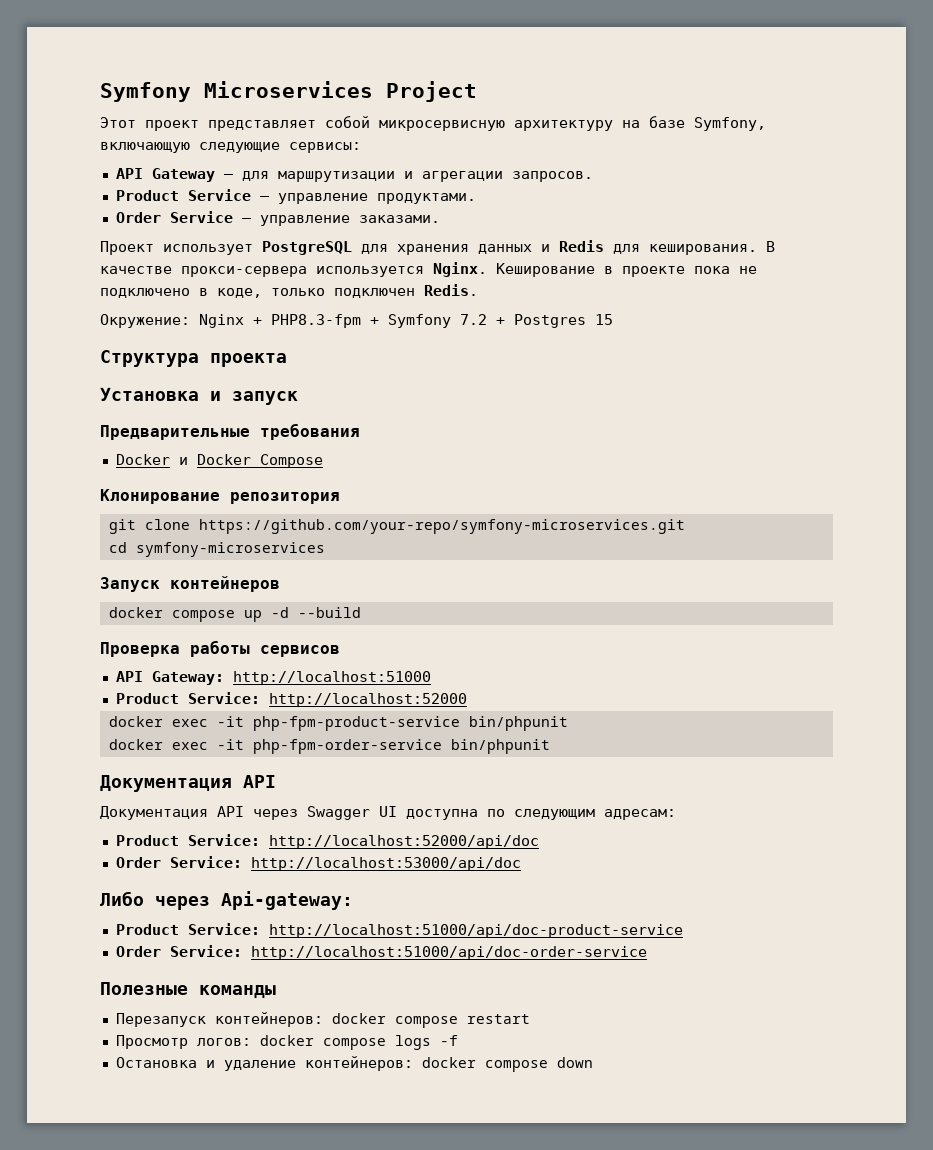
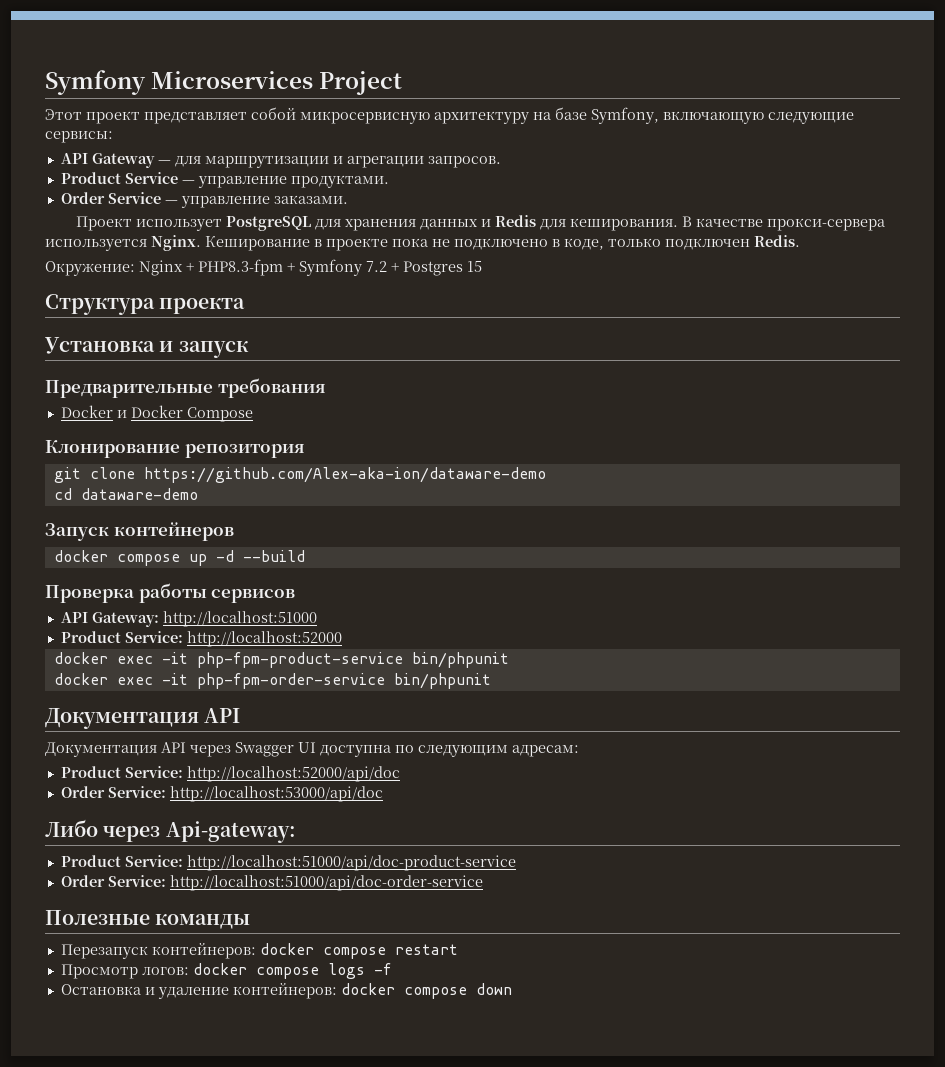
- git clone https://github.com/your-repo/symfony-microservices.git
+ git clone https://github.com/Alex-aka-ion/dataware-demo
- cd symfony-microservices
+ cd dataware-demo

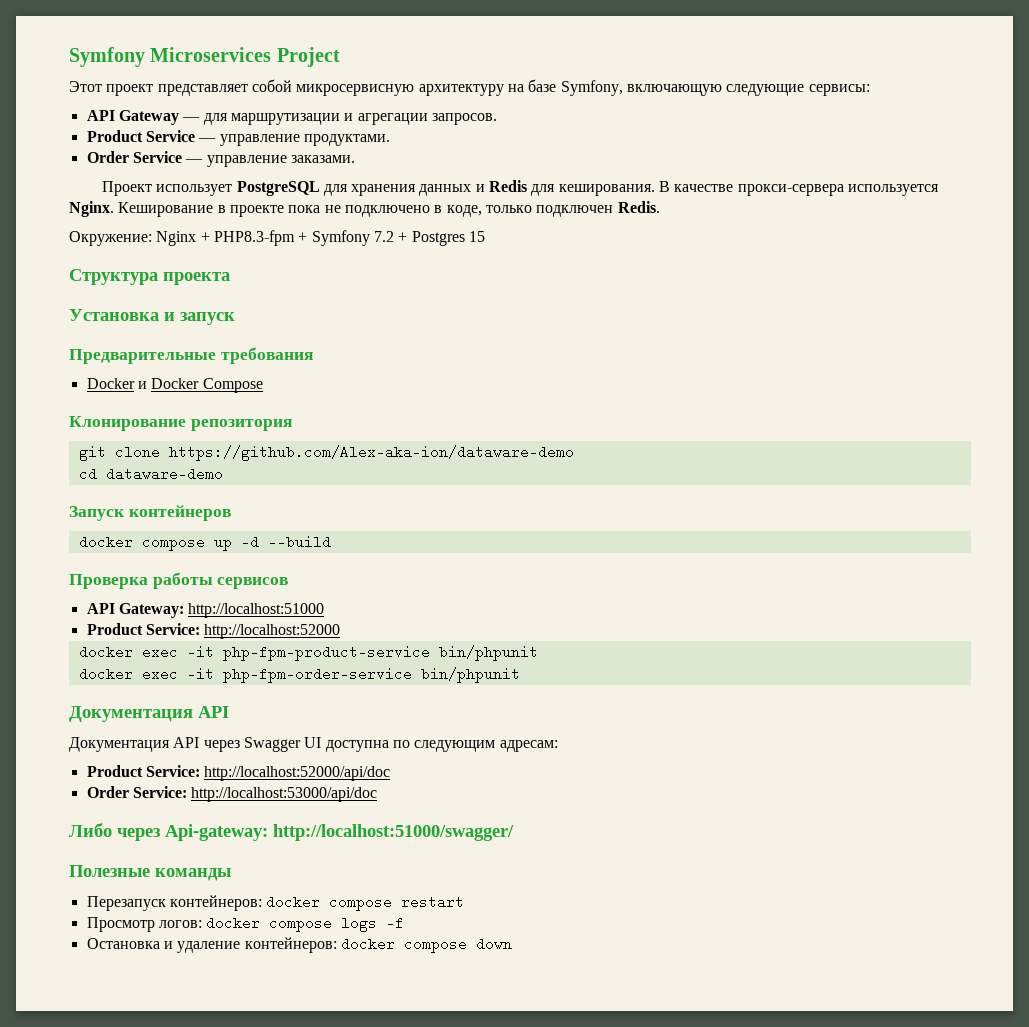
- Либо через Api-gateway:
- Product Service: http://localhost:51000/api/doc-product-service
- Order Service: http://localhost:51000/api/doc-order-service
+ Либо через Api-gateway: http://localhost:51000/swagger/

